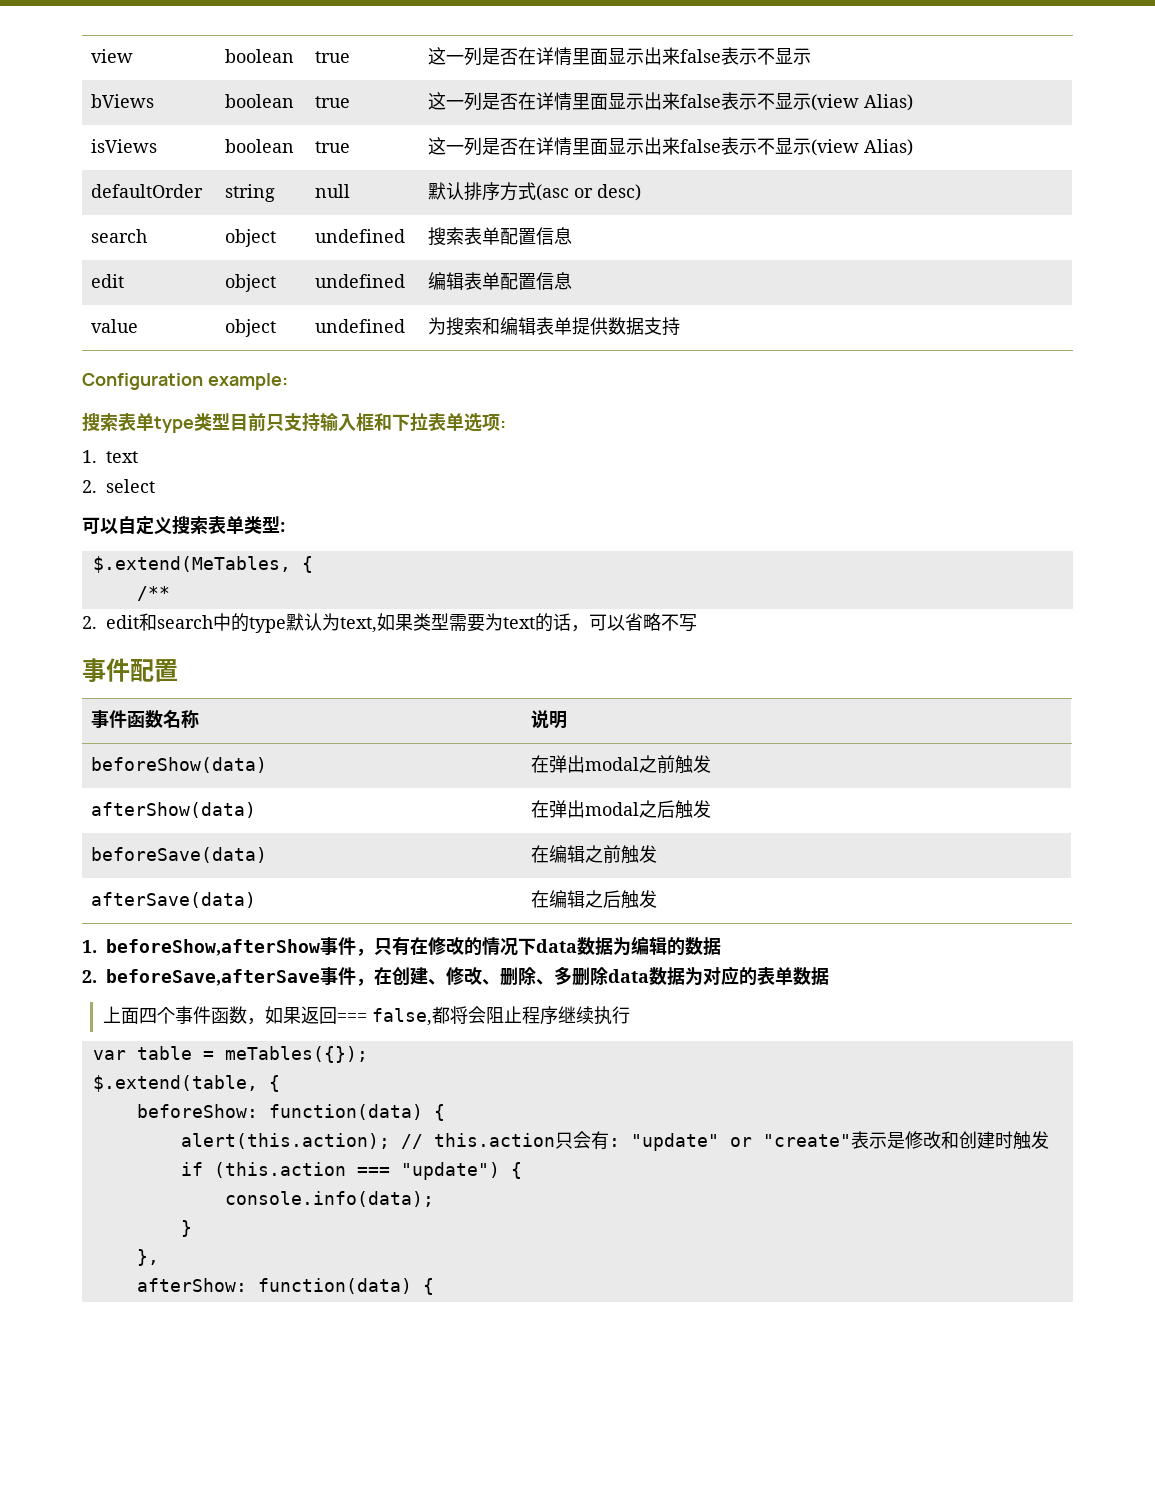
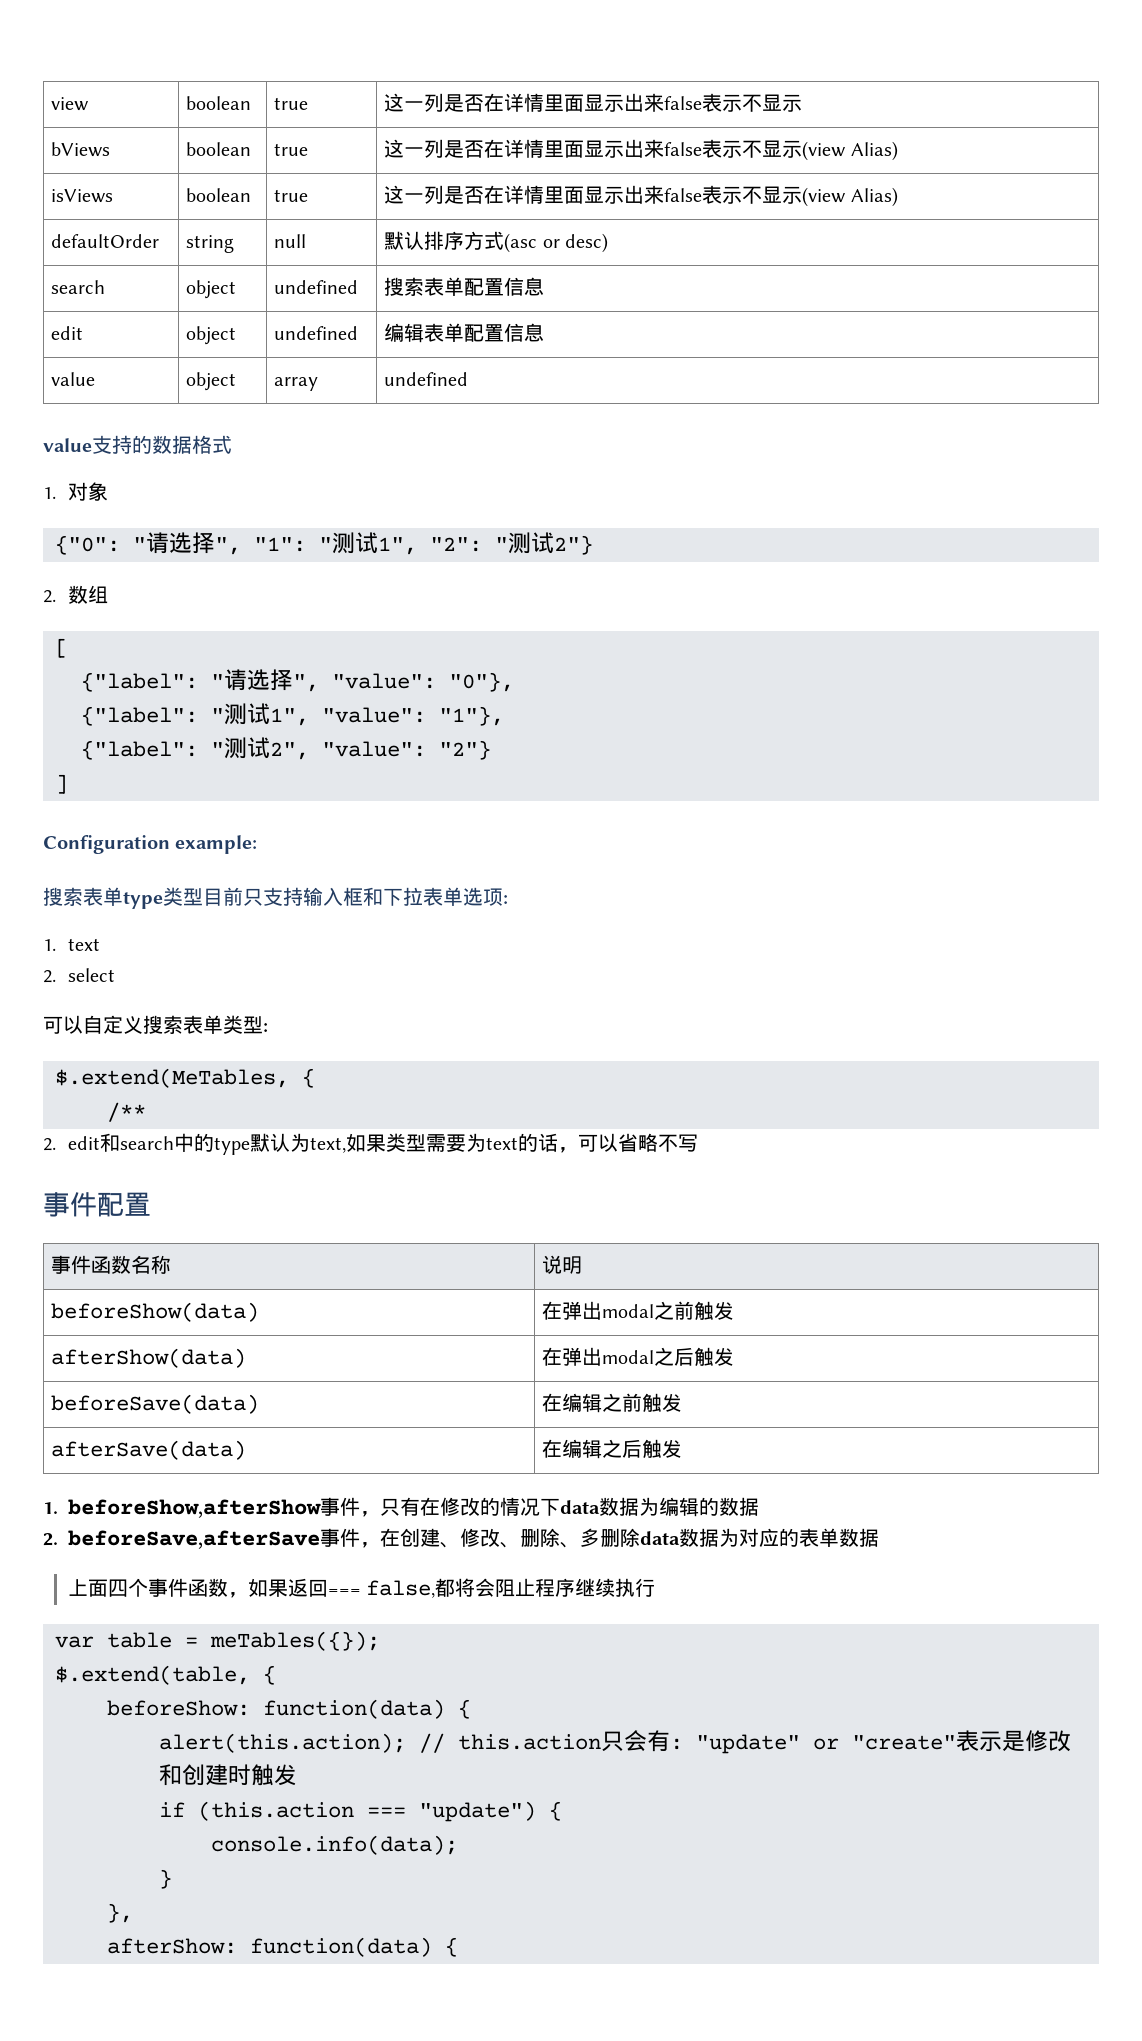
- value | object | undefined | 为搜索和编辑表单提供数据支持
+ value | object | array | undefined
+ value支持的数据格式
+ 1.对象
+ {"0": "请选择", "1": "测试1", "2": "测试2"}
+ 2.数组
+ [
+ {"label": "请选择", "value": "0"},
+ {"label": "测试1", "value": "1"},
+ {"label": "测试2", "value": "2"}
+ ]

